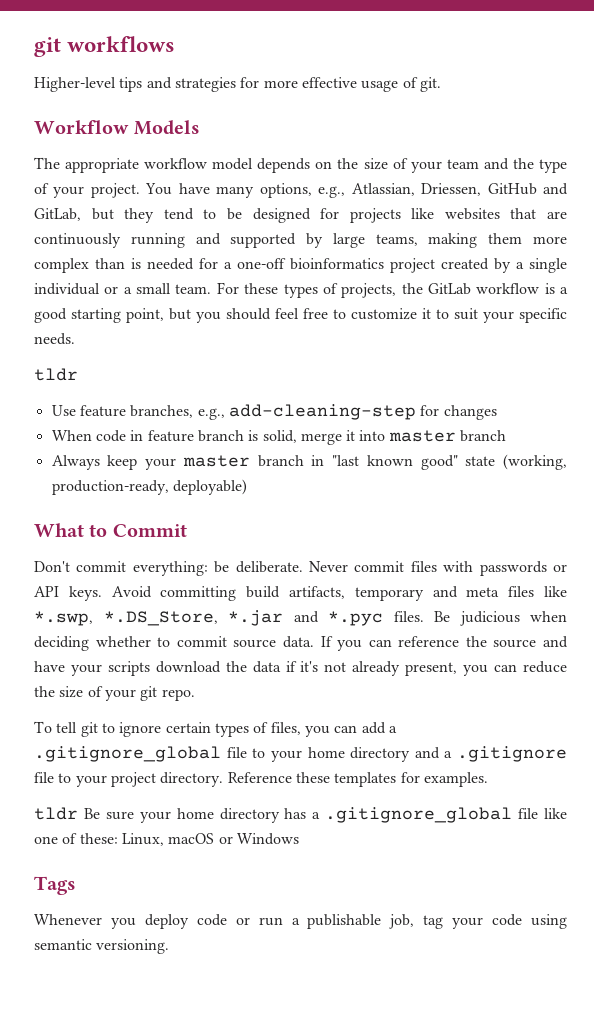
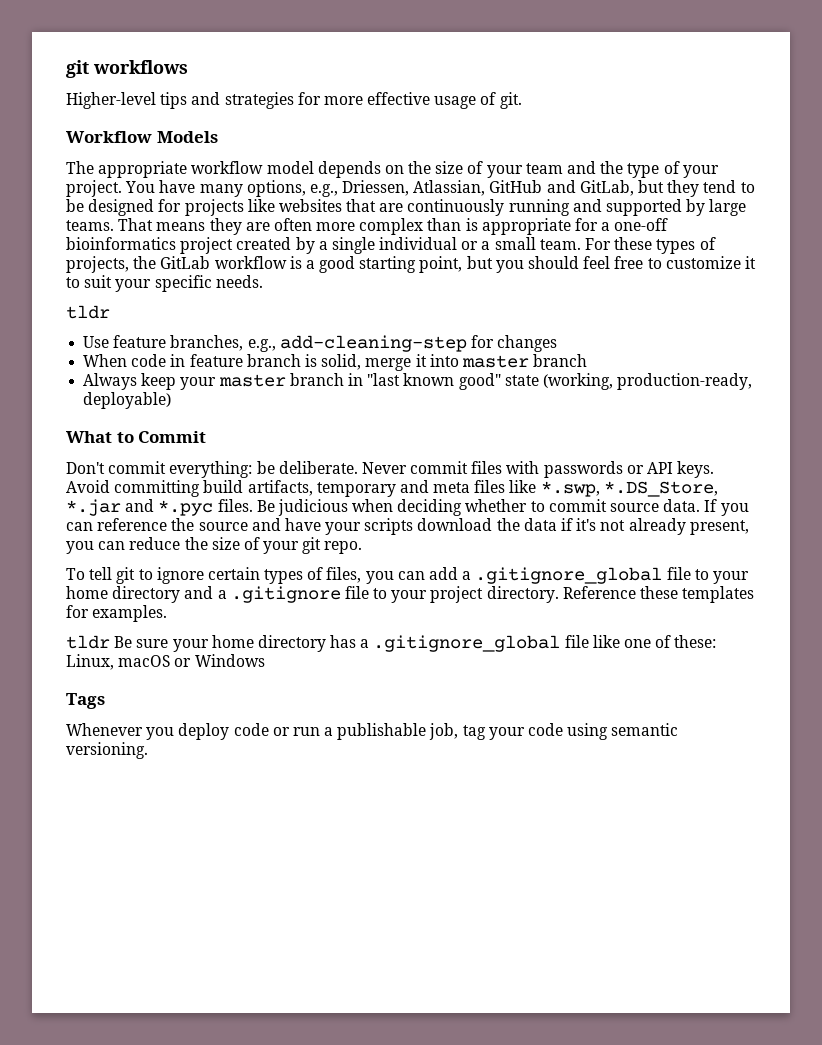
- You have many options, e.g., Atlassian, Driessen, GitHub and GitLab, but they tend to be designed for projects like websites that are continuously running and supported by large teams, making them more complex than is needed for a one-off bioinformatics project created by a single individual or a small team.
+ You have many options, e.g., Driessen, Atlassian, GitHub and GitLab, but they tend to be designed for projects like websites that are continuously running and supported by large teams. That means they are often more complex than is appropriate for a one-off bioinformatics project created by a single individual or a small team.

